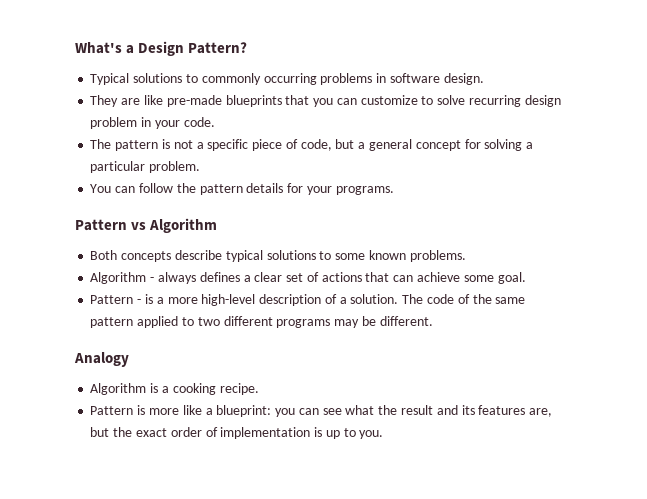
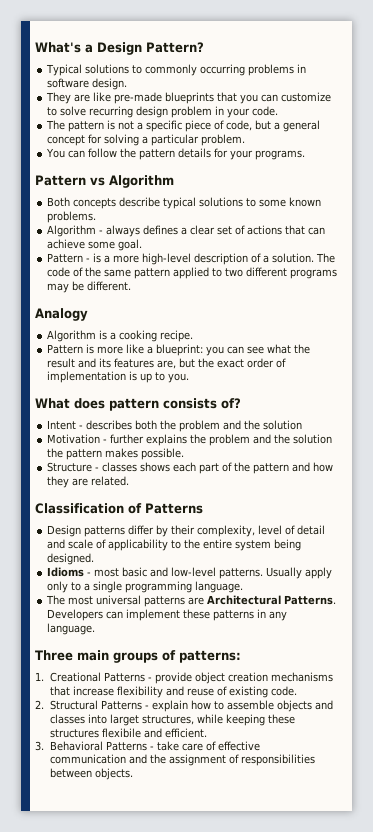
+ What does pattern consists of?
+ Intent - describes both the problem and the solution
+ Motivation - further explains the problem and the solution the pattern makes possible.
+ Structure - classes shows each part of the pattern and how they are related.
+ Classification of Patterns
+ Design patterns differ by their complexity, level of detail and scale of applicability to the entire system being designed.
+ Idioms - most basic and low-level patterns. Usually apply only to a single programming language.
+ The most universal patterns are Architectural Patterns. Developers can implement these patterns in any language.
+ Three main groups of patterns:
+ 1. Creational Patterns - provide object creation mechanisms that increase flexibility and reuse of existing code.
+ 2. Structural Patterns - explain how to assemble objects and classes into larget structures, while keeping these structures flexibile and efficient.
+ 3. Behavioral Patterns - take care of effective communication and the assignment of responsibilities between objects.

